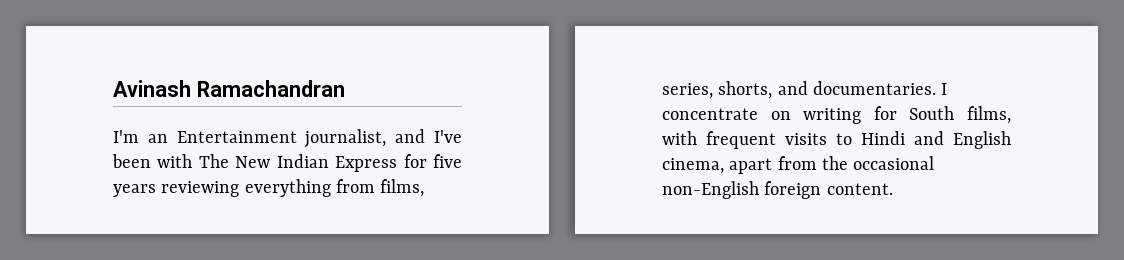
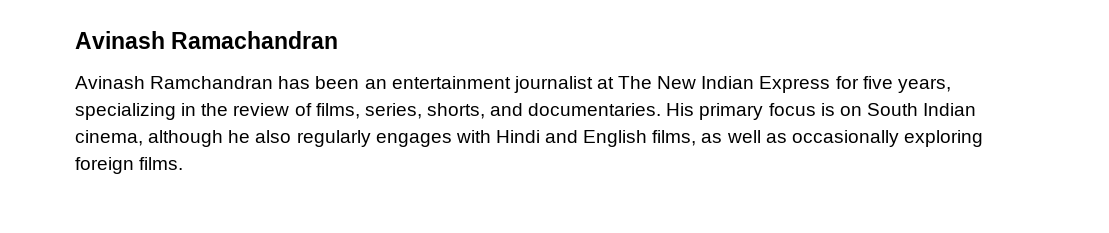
- I'm an Entertainment journalist, and I've been with The New Indian Express for five years reviewing everything from films, series, shorts, and documentaries.
+ Avinash Ramchandran has been an entertainment journalist at The New Indian Express for five years, specializing in the review of films, series, shorts, and documentaries.
- I concentrate on writing for South films, with frequent visits to Hindi and English cinema, apart from the occasional non-English foreign content.
+ His primary focus is on South Indian cinema, although he also regularly engages with Hindi and English films, as well as occasionally exploring foreign films.

